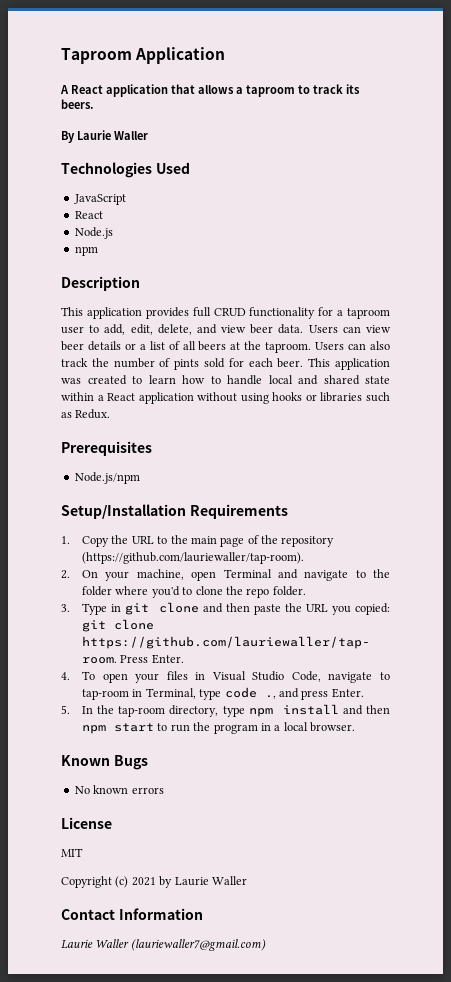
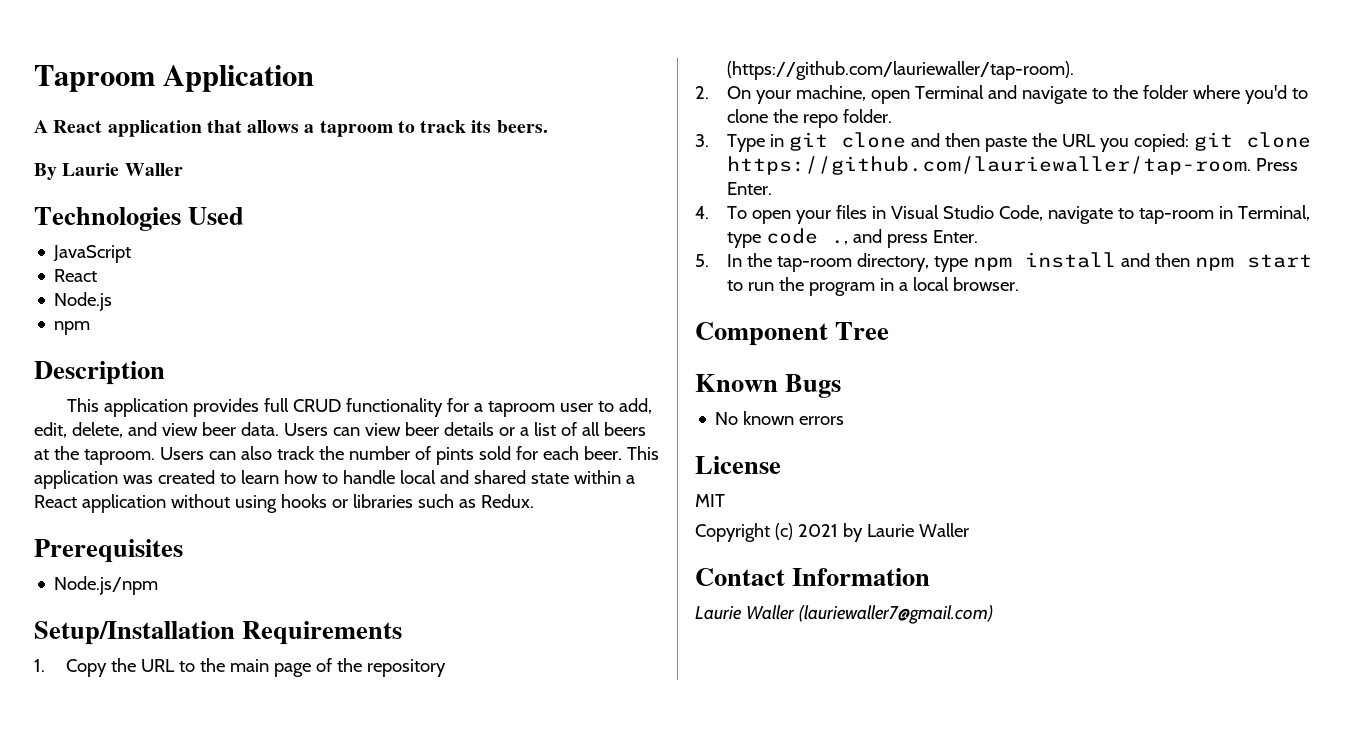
+ Component Tree

